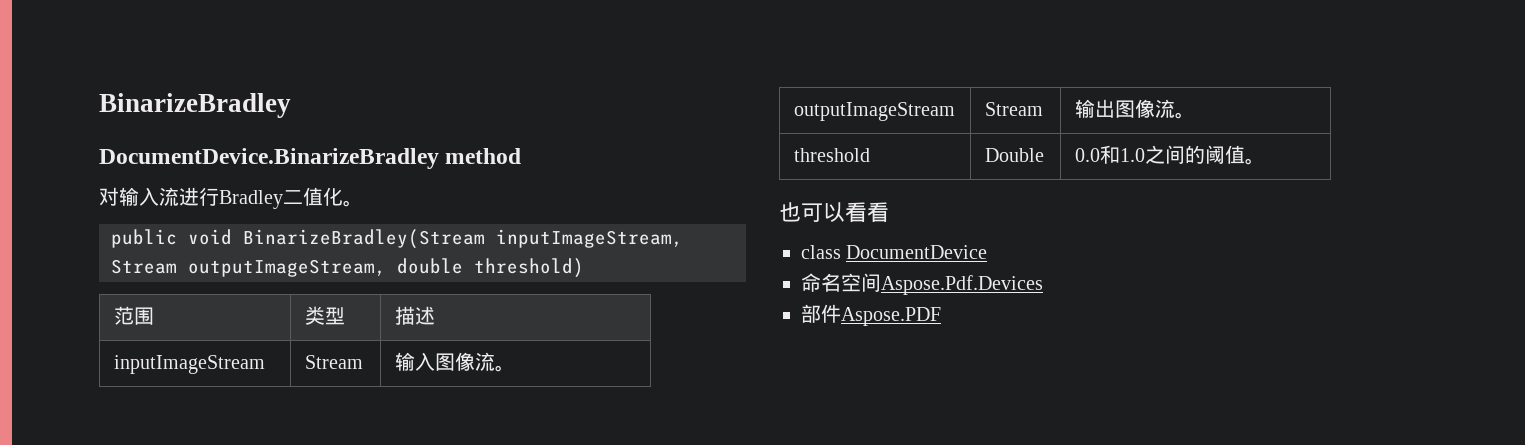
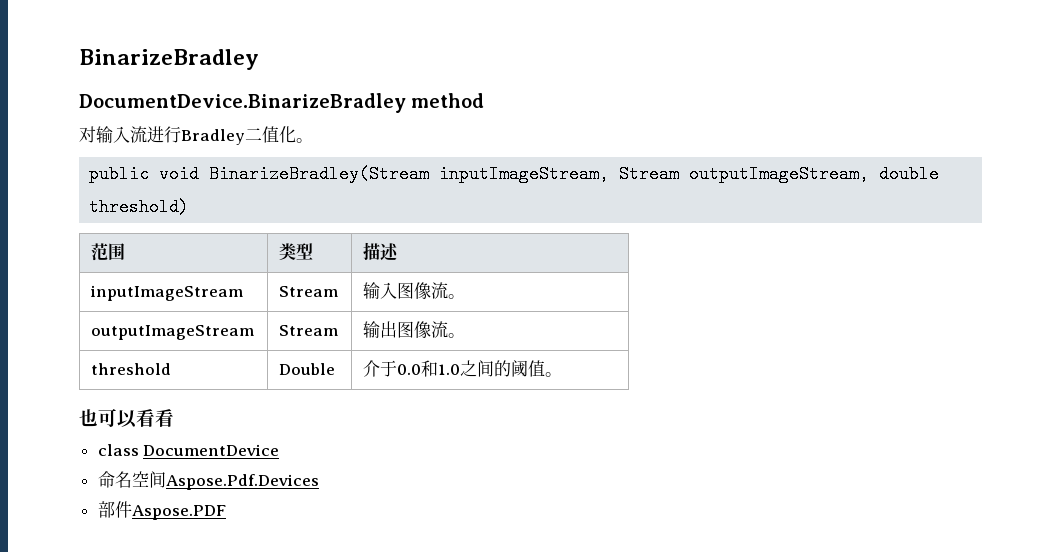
- threshold | Double | 0.0和1.0之间的阈值。
+ threshold | Double | 介于0.0和1.0之间的阈值。

